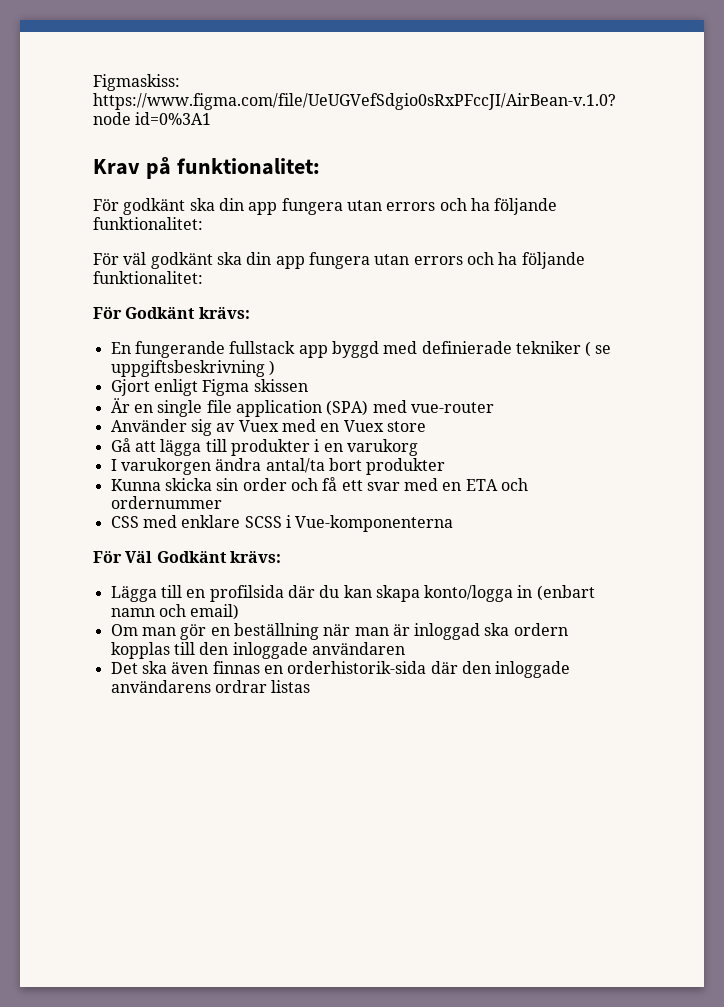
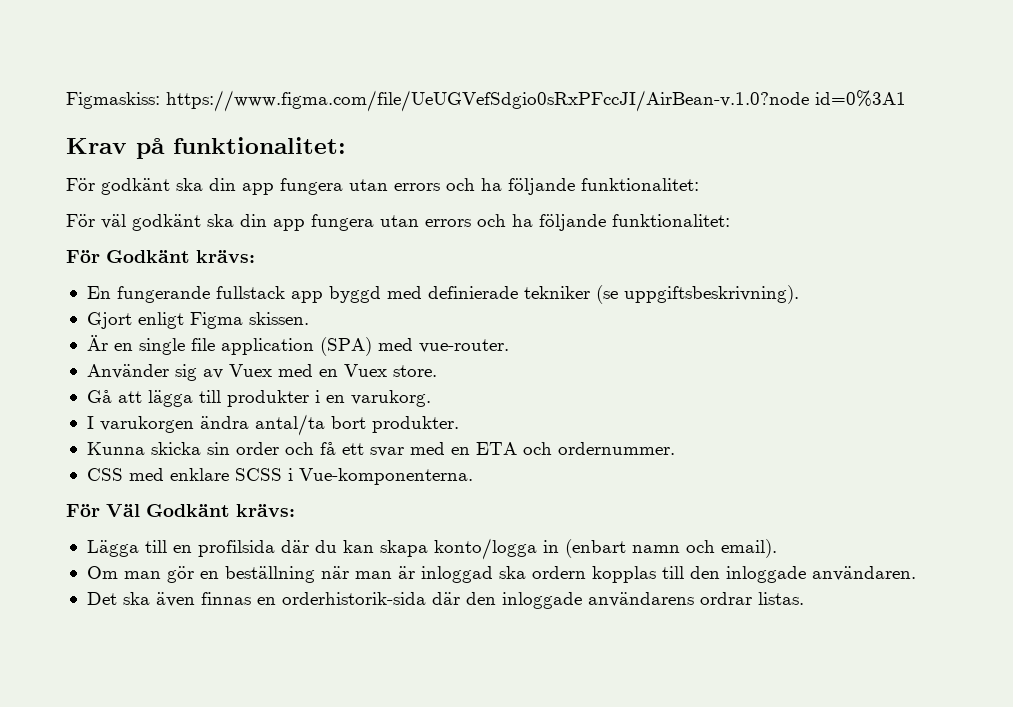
- En fungerande fullstack app byggd med definierade tekniker ( se uppgiftsbeskrivning )
+ En fungerande fullstack app byggd med definierade tekniker (se uppgiftsbeskrivning).
- Gjort enligt Figma skissen
+ Gjort enligt Figma skissen.
- Är en single file application (SPA) med vue-router
+ Är en single file application (SPA) med vue-router.
- Använder sig av Vuex med en Vuex store
+ Använder sig av Vuex med en Vuex store.
- Gå att lägga till produkter i en varukorg
+ Gå att lägga till produkter i en varukorg.
- I varukorgen ändra antal/ta bort produkter
+ I varukorgen ändra antal/ta bort produkter.
- Kunna skicka sin order och få ett svar med en ETA och ordernummer
+ Kunna skicka sin order och få ett svar med en ETA och ordernummer.
- CSS med enklare SCSS i Vue-komponenterna
+ CSS med enklare SCSS i Vue-komponenterna.
- Lägga till en profilsida där du kan skapa konto/logga in (enbart namn och email)
+ Lägga till en profilsida där du kan skapa konto/logga in (enbart namn och email).
- Om man gör en beställning när man är inloggad ska ordern kopplas till den inloggade användaren
+ Om man gör en beställning när man är inloggad ska ordern kopplas till den inloggade användaren.
- Det ska även finnas en orderhistorik-sida där den inloggade användarens ordrar listas
+ Det ska även finnas en orderhistorik-sida där den inloggade användarens ordrar listas.

